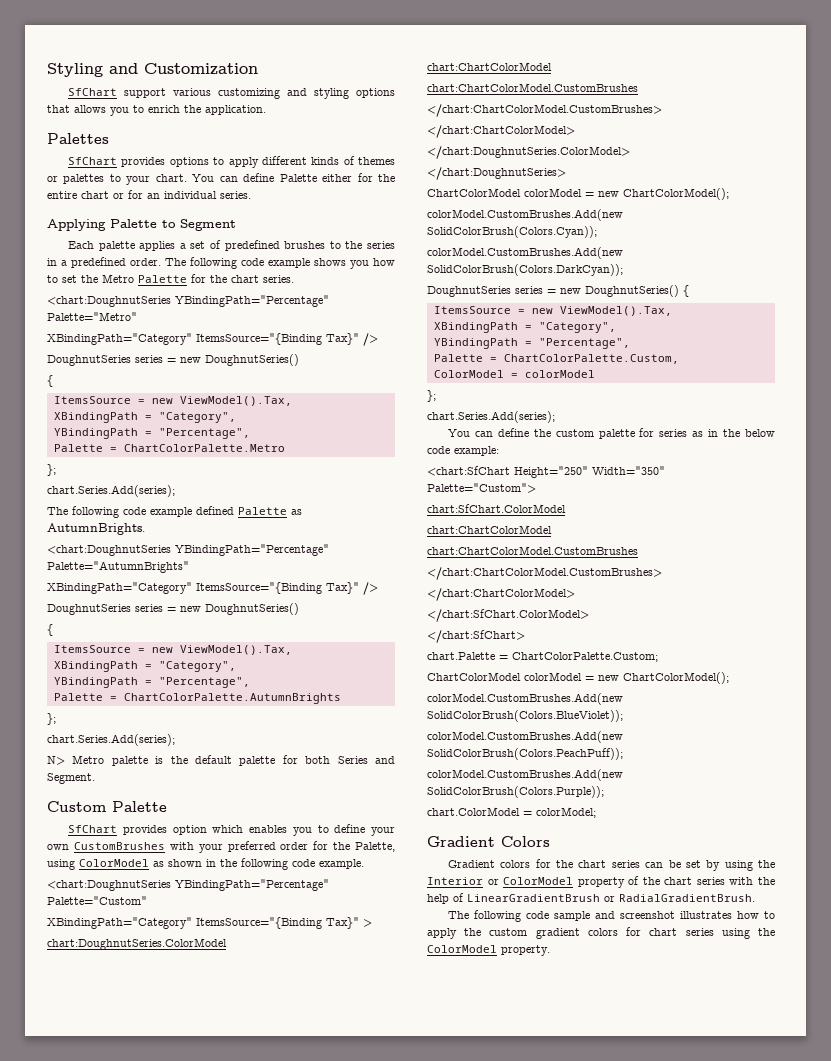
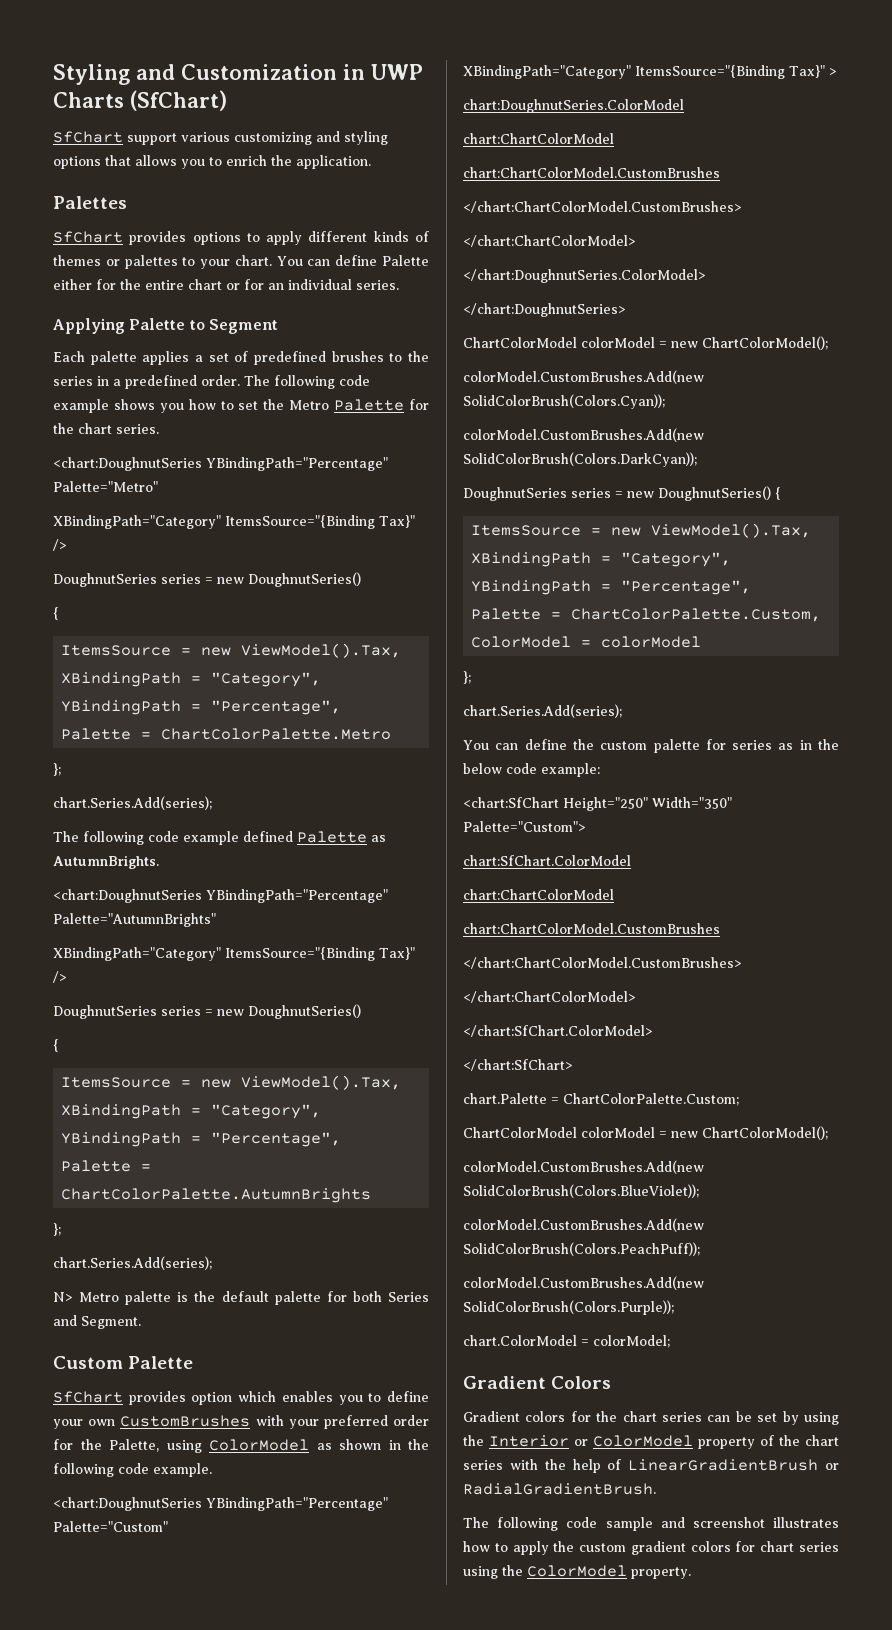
- Styling and Customization
+ Styling and Customization in UWP Charts (SfChart)

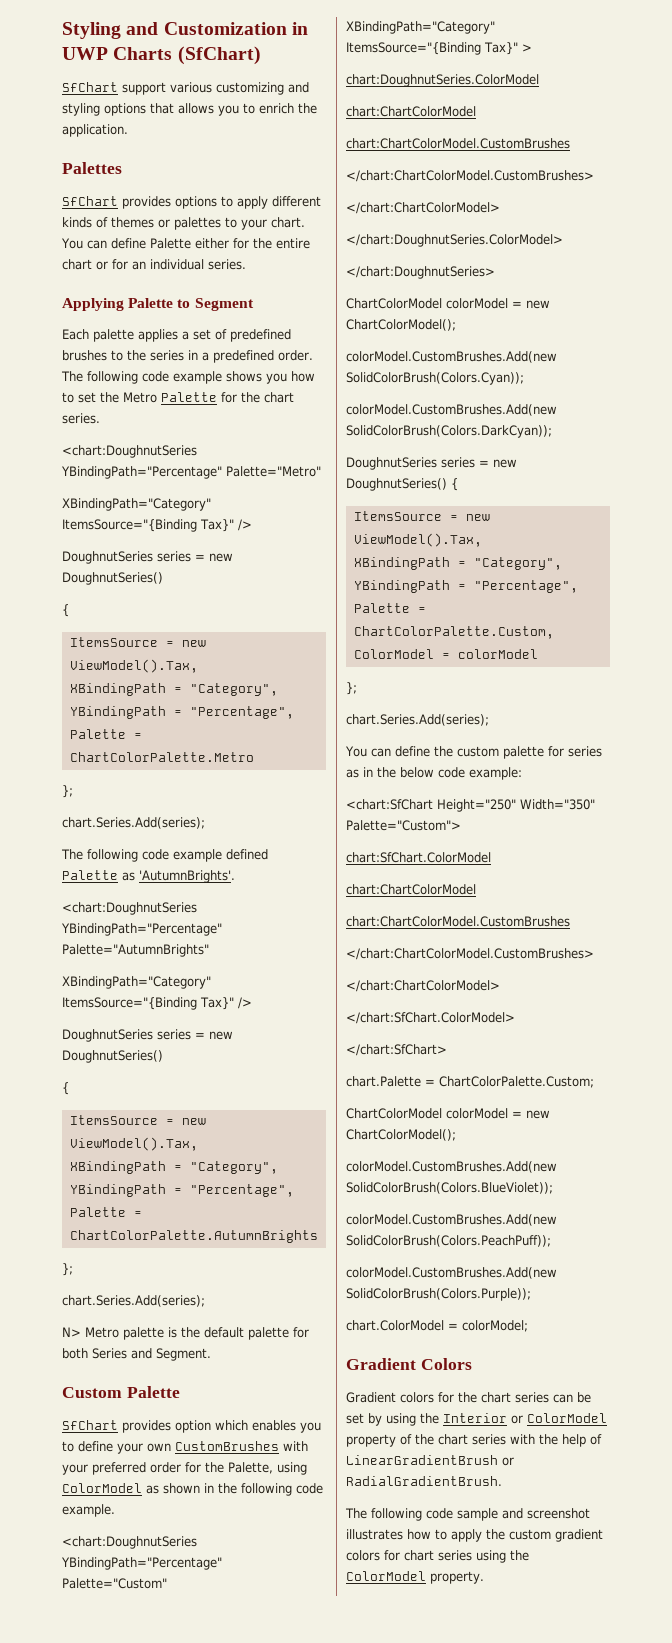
- The following code example defined Palette as AutumnBrights.
+ The following code example defined Palette as 'AutumnBrights'.

